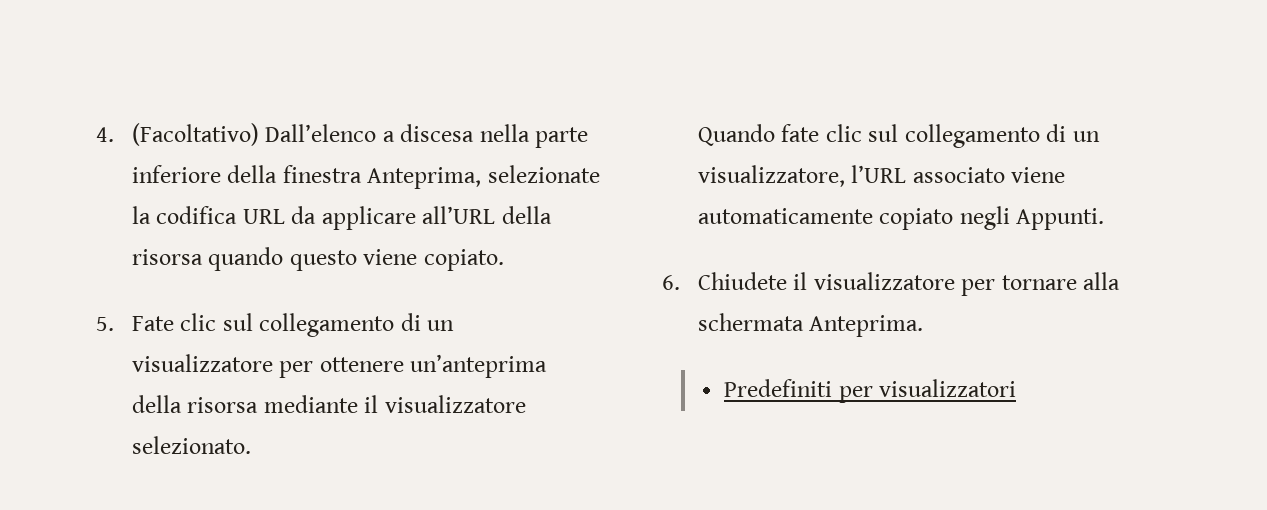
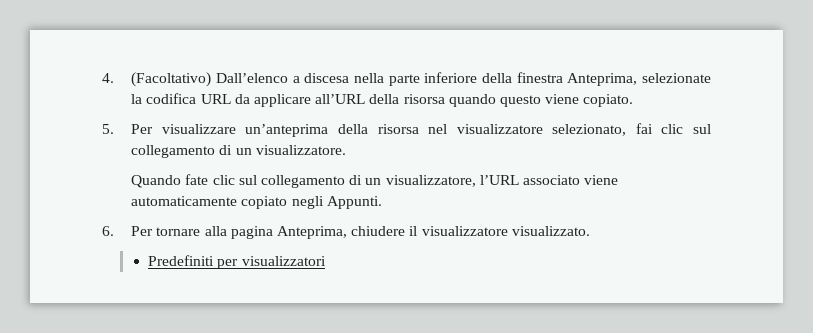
- 5. Fate clic sul collegamento di un visualizzatore per ottenere un’anteprima della risorsa mediante il visualizzatore selezionato.
+ 5. Per visualizzare un’anteprima della risorsa nel visualizzatore selezionato, fai clic sul collegamento di un visualizzatore.
- 6. Chiudete il visualizzatore per tornare alla schermata Anteprima.
+ 6. Per tornare alla pagina Anteprima, chiudere il visualizzatore visualizzato.

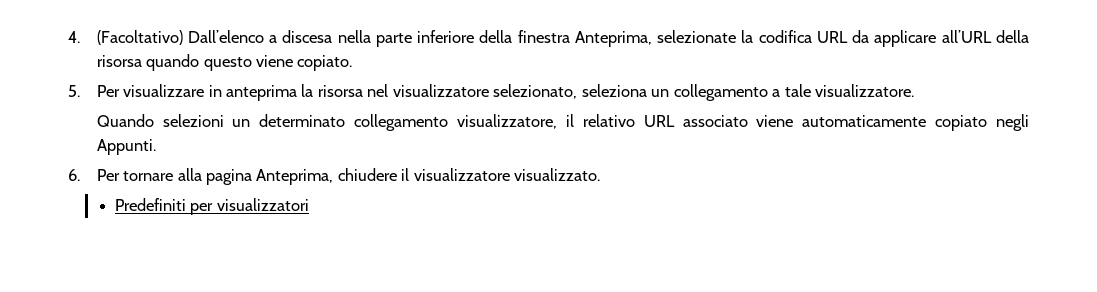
- 5. Per visualizzare un’anteprima della risorsa nel visualizzatore selezionato, fai clic sul collegamento di un visualizzatore.
- Quando fate clic sul collegamento di un visualizzatore, l’URL associato viene automaticamente copiato negli Appunti.
+ 5. Per visualizzare in anteprima la risorsa nel visualizzatore selezionato, seleziona un collegamento a tale visualizzatore.
+ Quando selezioni un determinato collegamento visualizzatore, il relativo URL associato viene automaticamente copiato negli Appunti.

